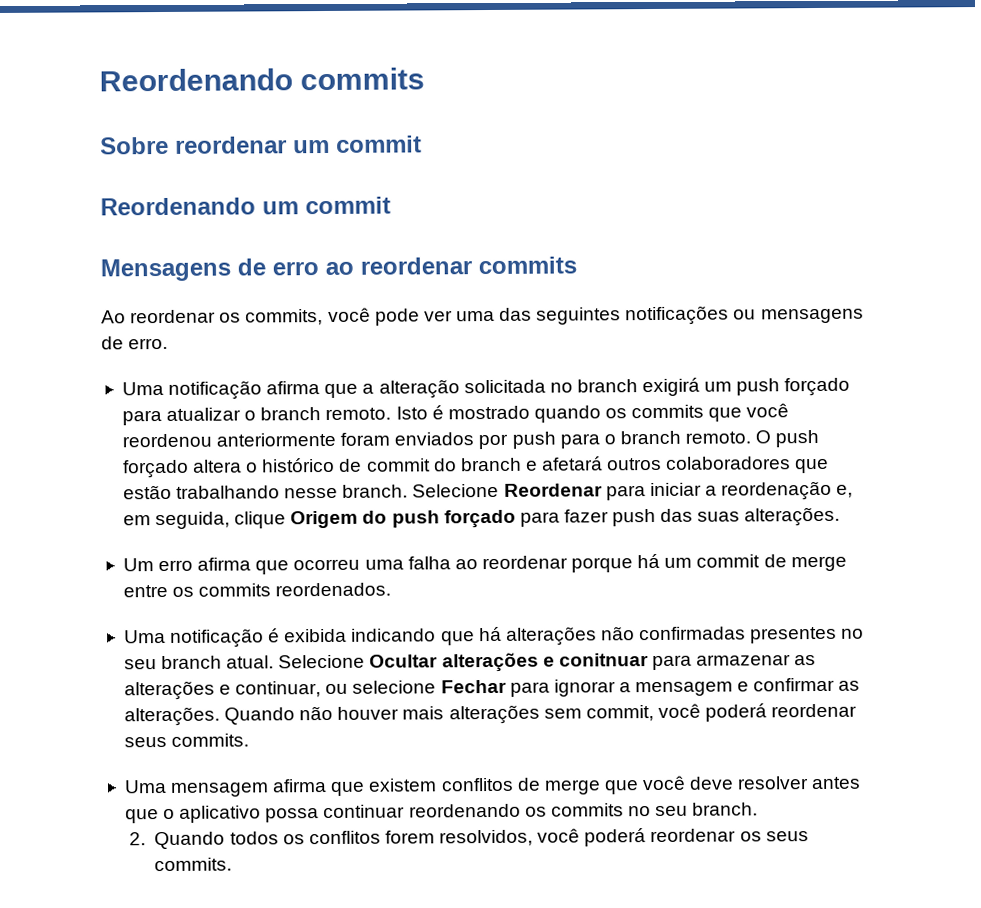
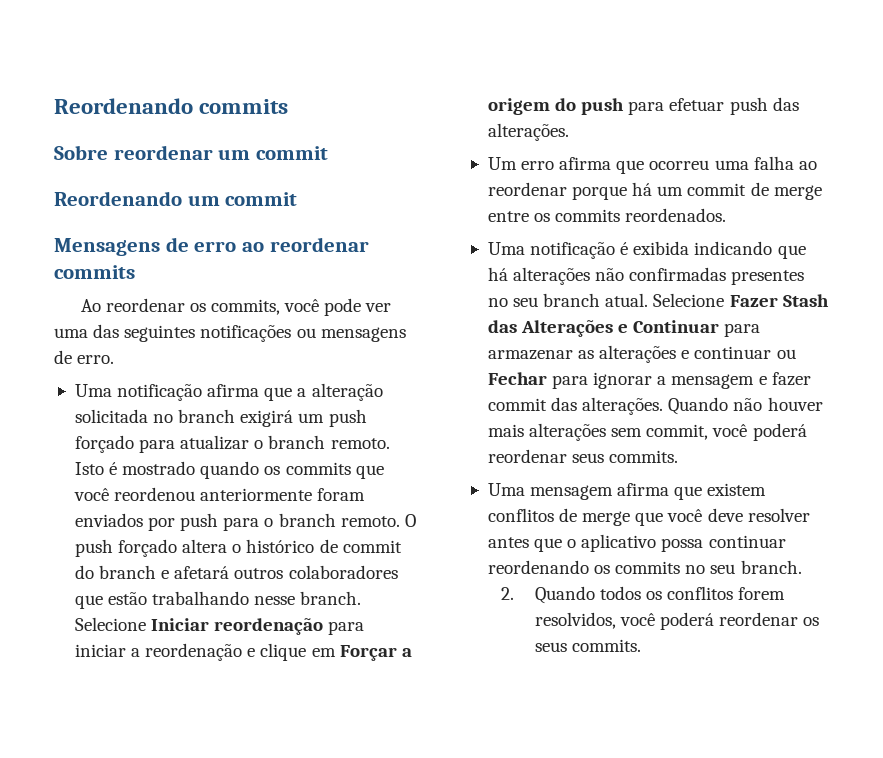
- Selecione Reordenar para iniciar a reordenação e, em seguida, clique Origem do push forçado para fazer push das suas alterações.
+ Selecione Iniciar reordenação para iniciar a reordenação e clique em Forçar a origem do push para efetuar push das alterações.
- Selecione Ocultar alterações e conitnuar para armazenar as alterações e continuar, ou selecione Fechar para ignorar a mensagem e confirmar as alterações.
+ Selecione Fazer Stash das Alterações e Continuar para armazenar as alterações e continuar ou Fechar para ignorar a mensagem e fazer commit das alterações.

